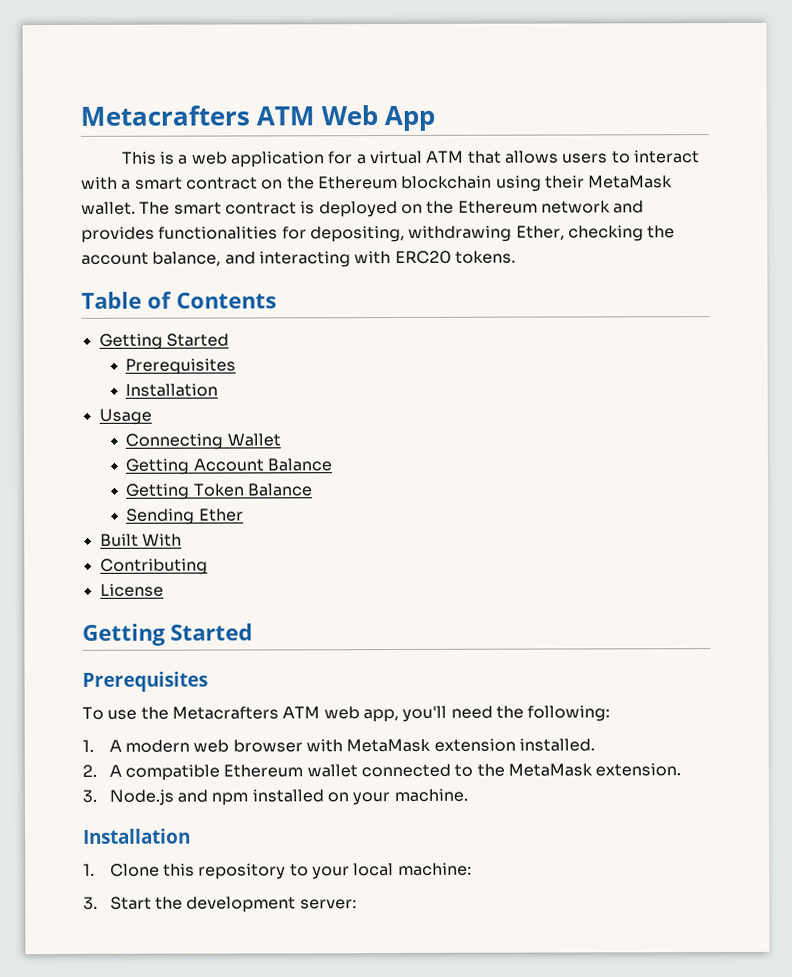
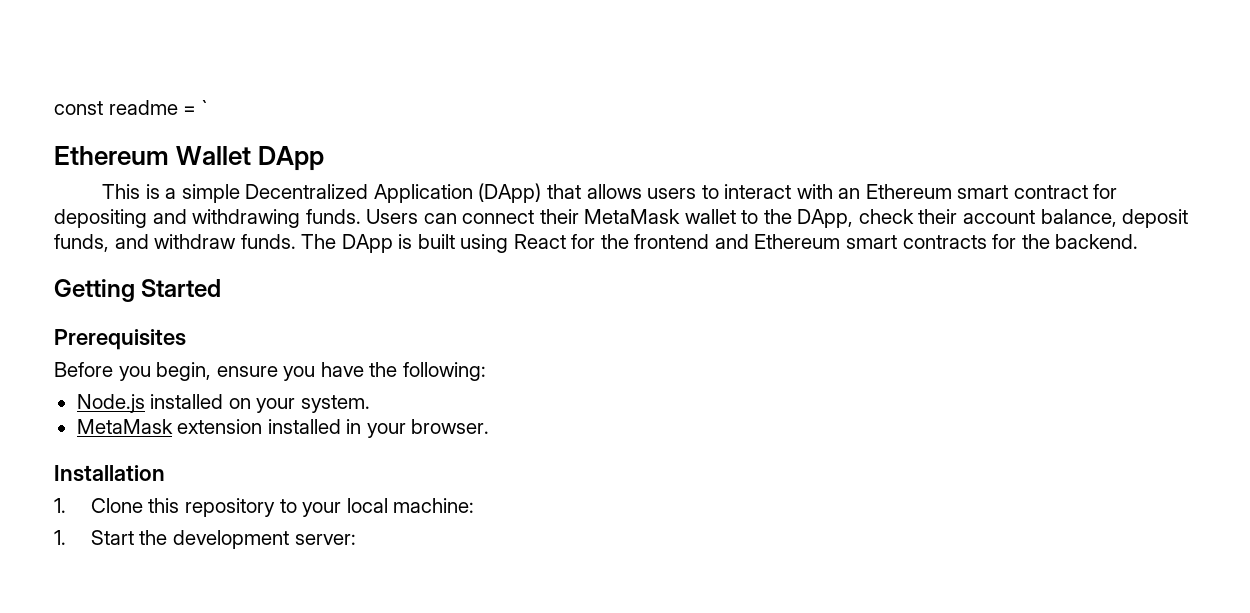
- Metacrafters ATM Web App
- This is a web application for a virtual ATM that allows users to interact with a smart contract on the Ethereum blockchain using their MetaMask wallet. The smart contract is deployed on the Ethereum network and provides functionalities for depositing, withdrawing Ether, checking the account balance, and interacting with ERC20 tokens.
- Table of Contents
+ const readme = `
+ Ethereum Wallet DApp
+ This is a simple Decentralized Application (DApp) that allows users to interact with an Ethereum smart contract for depositing and withdrawing funds. Users can connect their MetaMask wallet to the DApp, check their account balance, deposit funds, and withdraw funds. The DApp is built using React for the frontend and Ethereum smart contracts for the backend.
  Getting Started
  Prerequisites
- Installation
- Usage
- Connecting Wallet
- Getting Account Balance
- Getting Token Balance
- Sending Ether
- Built With
- Contributing
- License
- Getting Started
- Prerequisites
- To use the Metacrafters ATM web app, you'll need the following:
- 1. A modern web browser with MetaMask extension installed.
- 2. A compatible Ethereum wallet connected to the MetaMask extension.
- 3. Node.js and npm installed on your machine.
+ Before you begin, ensure you have the following:
+ Node.js installed on your system.
+ MetaMask extension installed in your browser.
- 3. Start the development server:
+ 1. Start the development server:

